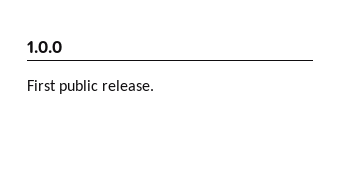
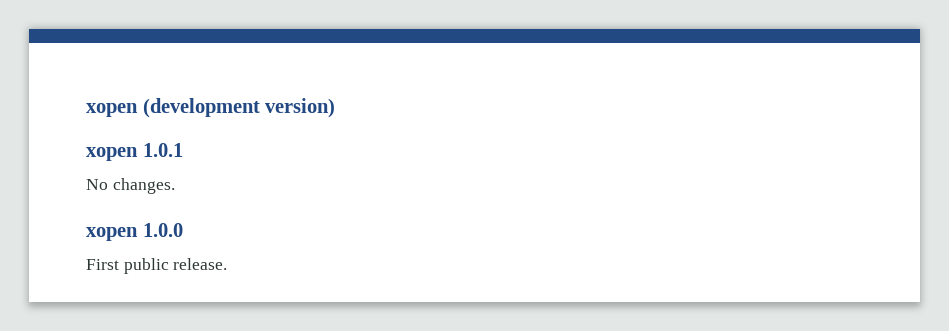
- 1.0.0
+ xopen (development version)
+ xopen 1.0.1
+ No changes.
+ xopen 1.0.0

